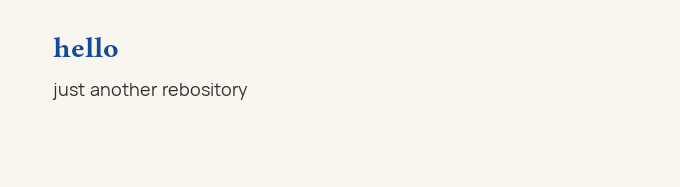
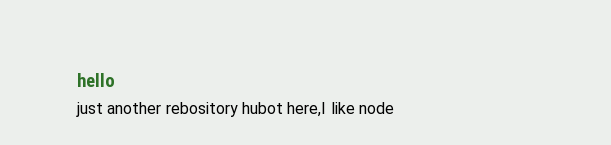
- just another rebository
+ just another rebository hubot here,I like node

